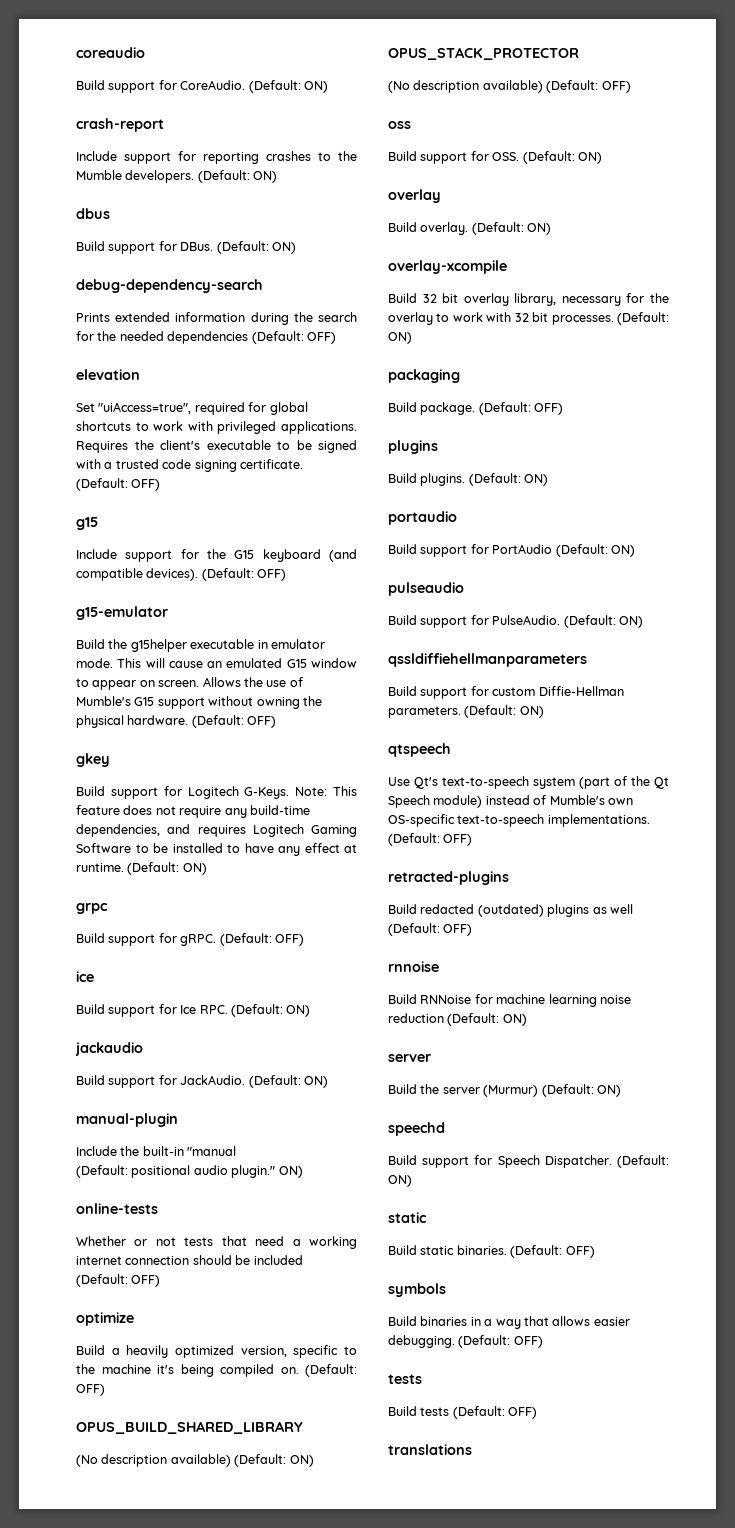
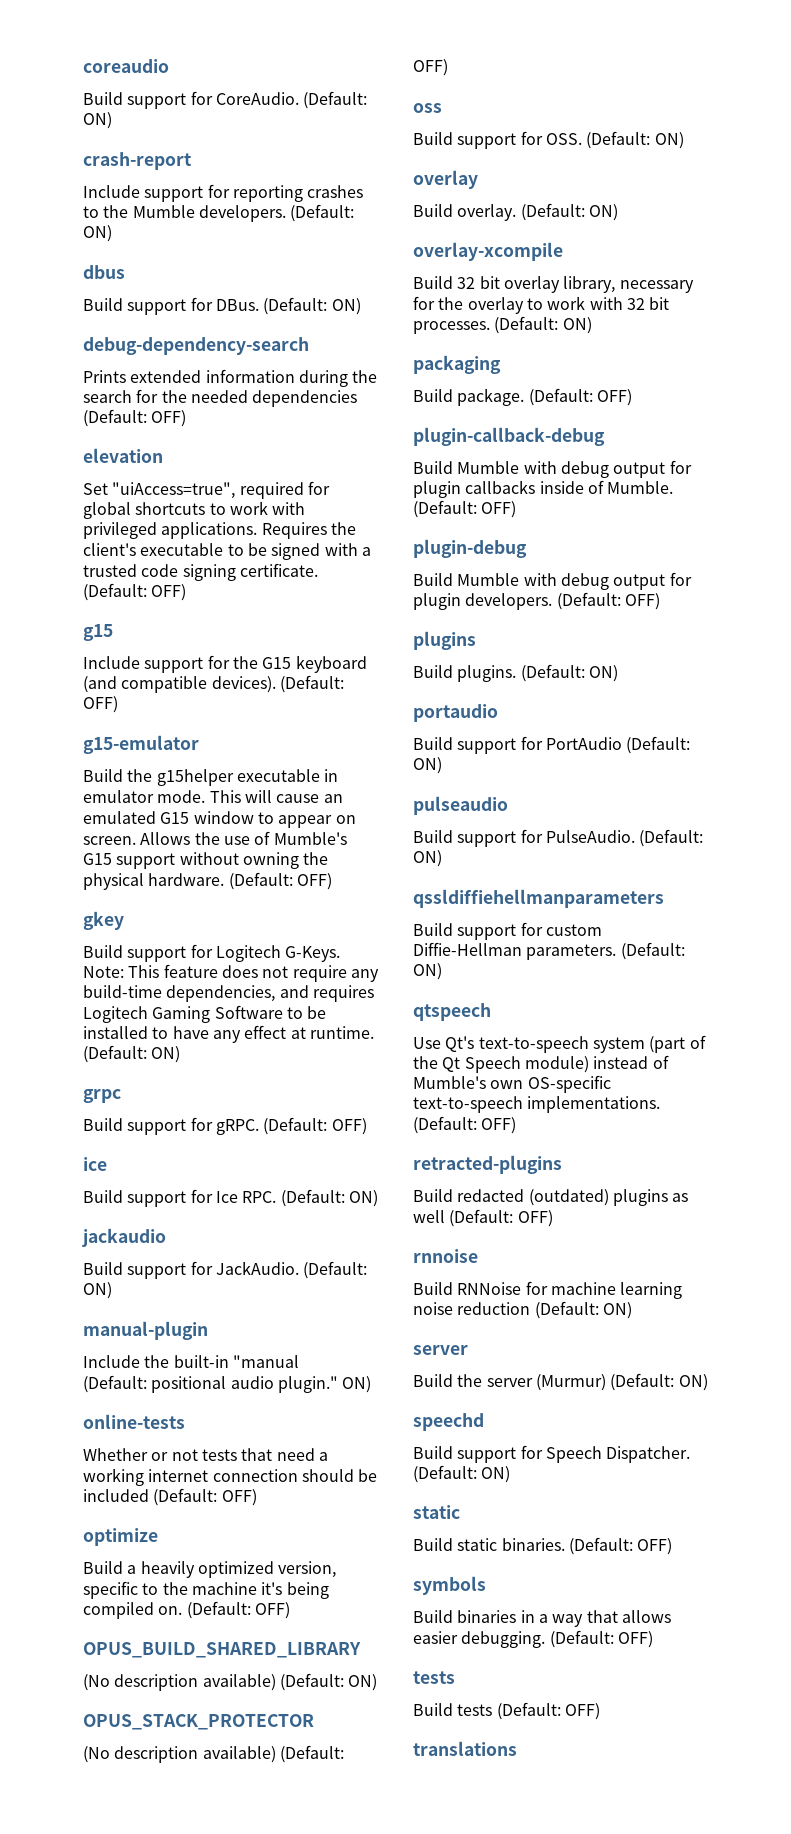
+ plugin-callback-debug
+ Build Mumble with debug output for plugin callbacks inside of Mumble. (Default: OFF)
+ plugin-debug
+ Build Mumble with debug output for plugin developers. (Default: OFF)

